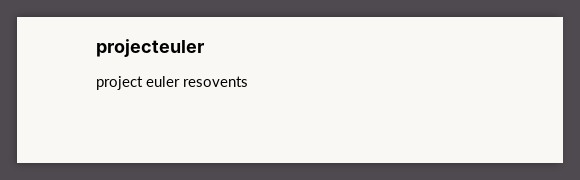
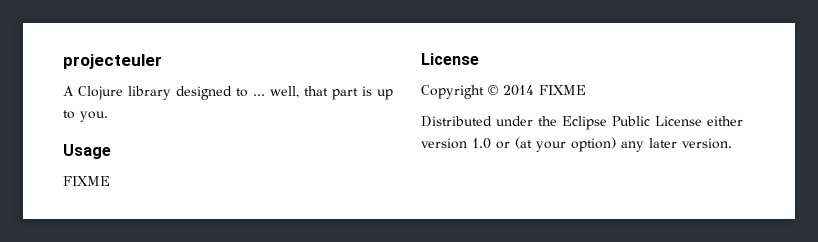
- project euler resovents
+ A Clojure library designed to ... well, that part is up to you.
+ Usage
+ FIXME
+ License
+ Copyright © 2014 FIXME
+ Distributed under the Eclipse Public License either version 1.0 or (at your option) any later version.

